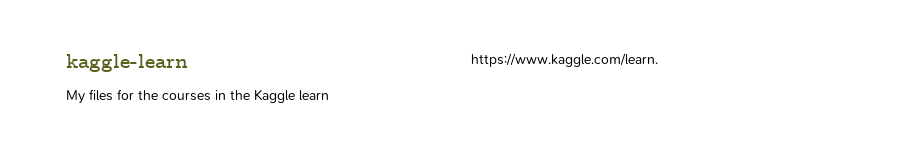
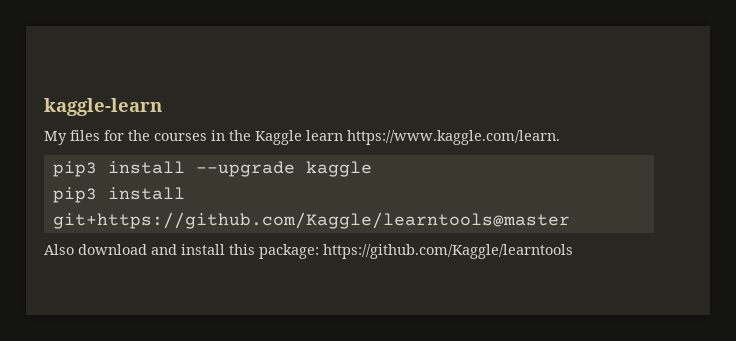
+ pip3 install --upgrade kaggle
+ pip3 install git+https://github.com/Kaggle/learntools@master
+ Also download and install this package: https://github.com/Kaggle/learntools

